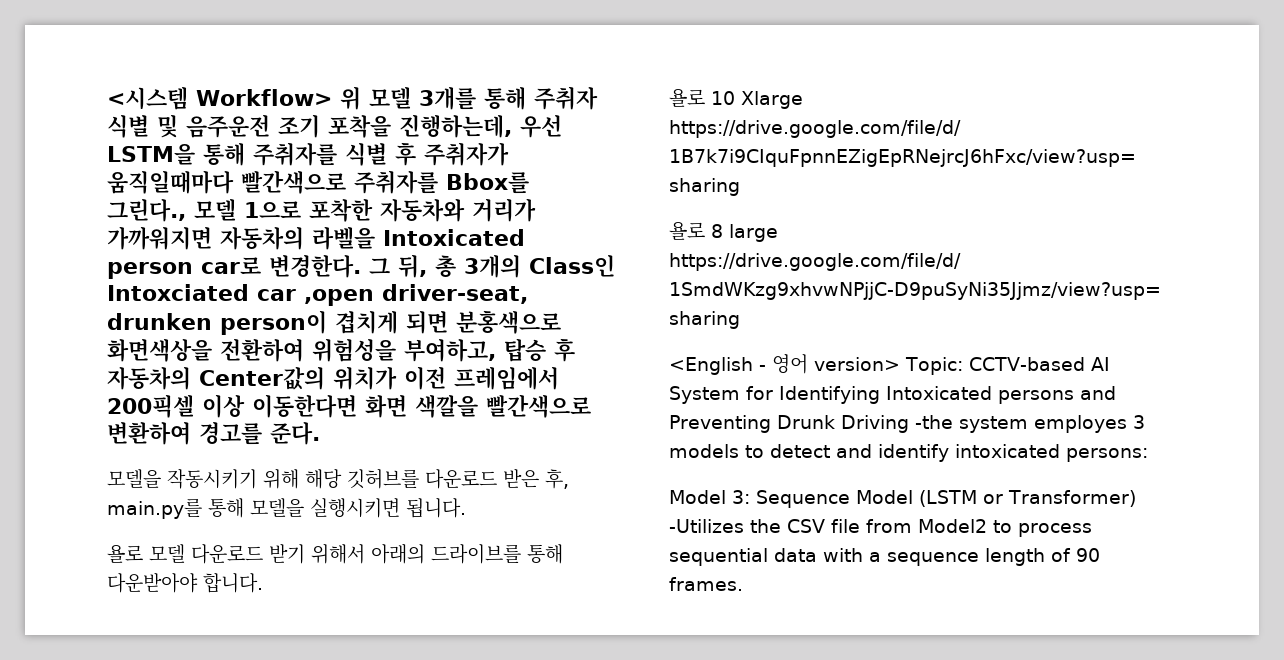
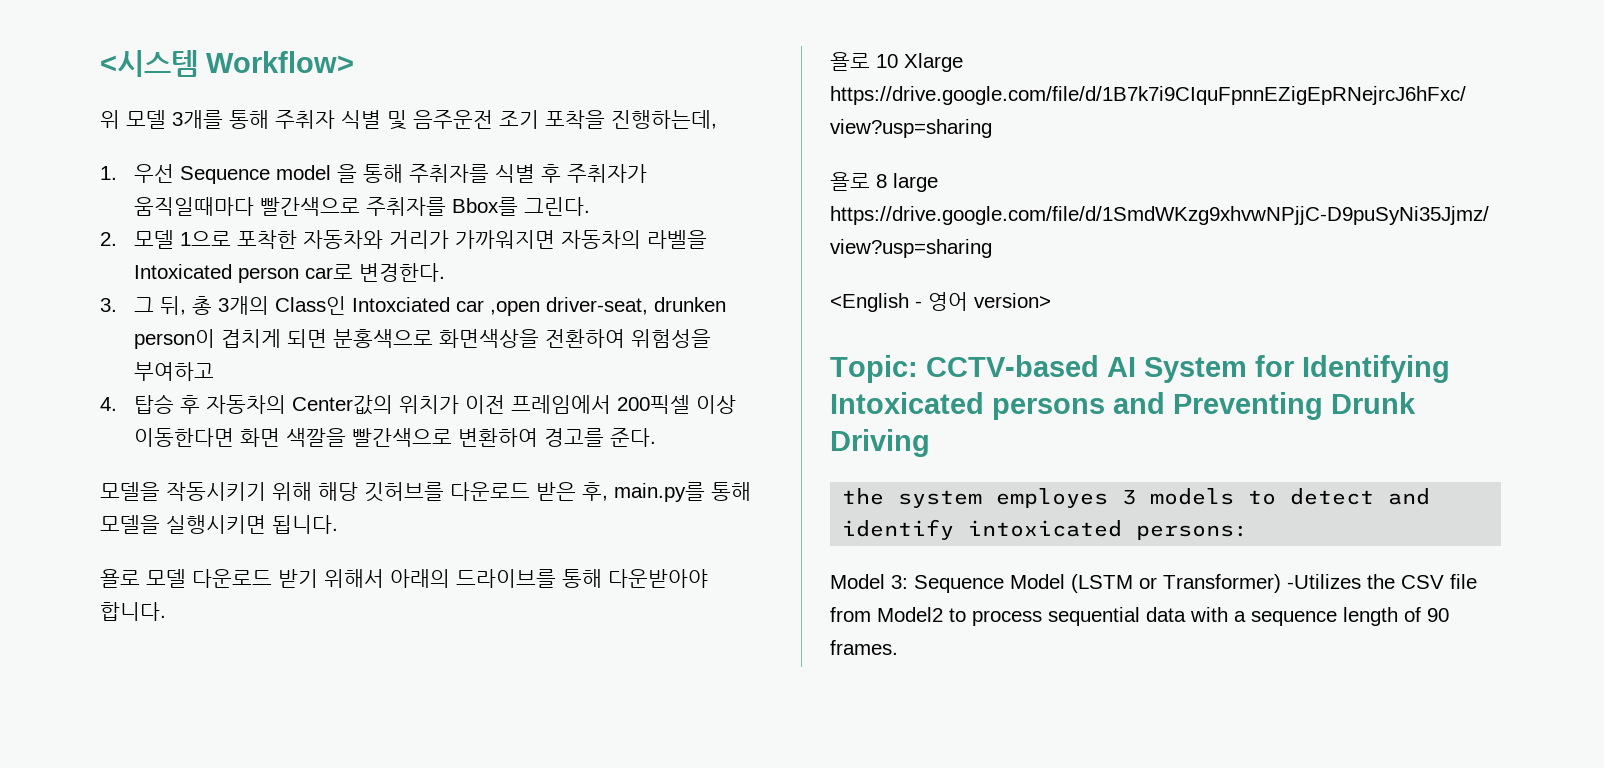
- <시스템 Workflow> 위 모델 3개를 통해 주취자 식별 및 음주운전 조기 포착을 진행하는데, 우선 LSTM을 통해 주취자를 식별 후 주취자가 움직일때마다 빨간색으로 주취자를 Bbox를 그린다., 모델 1으로 포착한 자동차와 거리가 가까워지면 자동차의 라벨을 Intoxicated person car로 변경한다. 그 뒤, 총 3개의 Class인 Intoxciated car ,open driver-seat, drunken person이 겹치게 되면 분홍색으로 화면색상을 전환하여 위험성을 부여하고, 탑승 후 자동차의 Center값의 위치가 이전 프레임에서 200픽셀 이상 이동한다면 화면 색깔을 빨간색으로 변환하여 경고를 준다.
+ <시스템 Workflow>
+ 위 모델 3개를 통해 주취자 식별 및 음주운전 조기 포착을 진행하는데,
+ 1. 우선 Sequence model 을 통해 주취자를 식별 후 주취자가 움직일때마다 빨간색으로 주취자를 Bbox를 그린다.
+ 2. 모델 1으로 포착한 자동차와 거리가 가까워지면 자동차의 라벨을 Intoxicated person car로 변경한다.
+ 3. 그 뒤, 총 3개의 Class인 Intoxciated car ,open driver-seat, drunken person이 겹치게 되면 분홍색으로 화면색상을 전환하여 위험성을 부여하고
+ 4. 탑승 후 자동차의 Center값의 위치가 이전 프레임에서 200픽셀 이상 이동한다면 화면 색깔을 빨간색으로 변환하여 경고를 준다.
- <English - 영어 version> Topic: CCTV-based AI System for Identifying Intoxicated persons and Preventing Drunk Driving -the system employes 3 models to detect and identify intoxicated persons:
+ <English - 영어 version>
+ Topic: CCTV-based AI System for Identifying Intoxicated persons and Preventing Drunk Driving
+ the system employes 3 models to detect and identify intoxicated persons:

